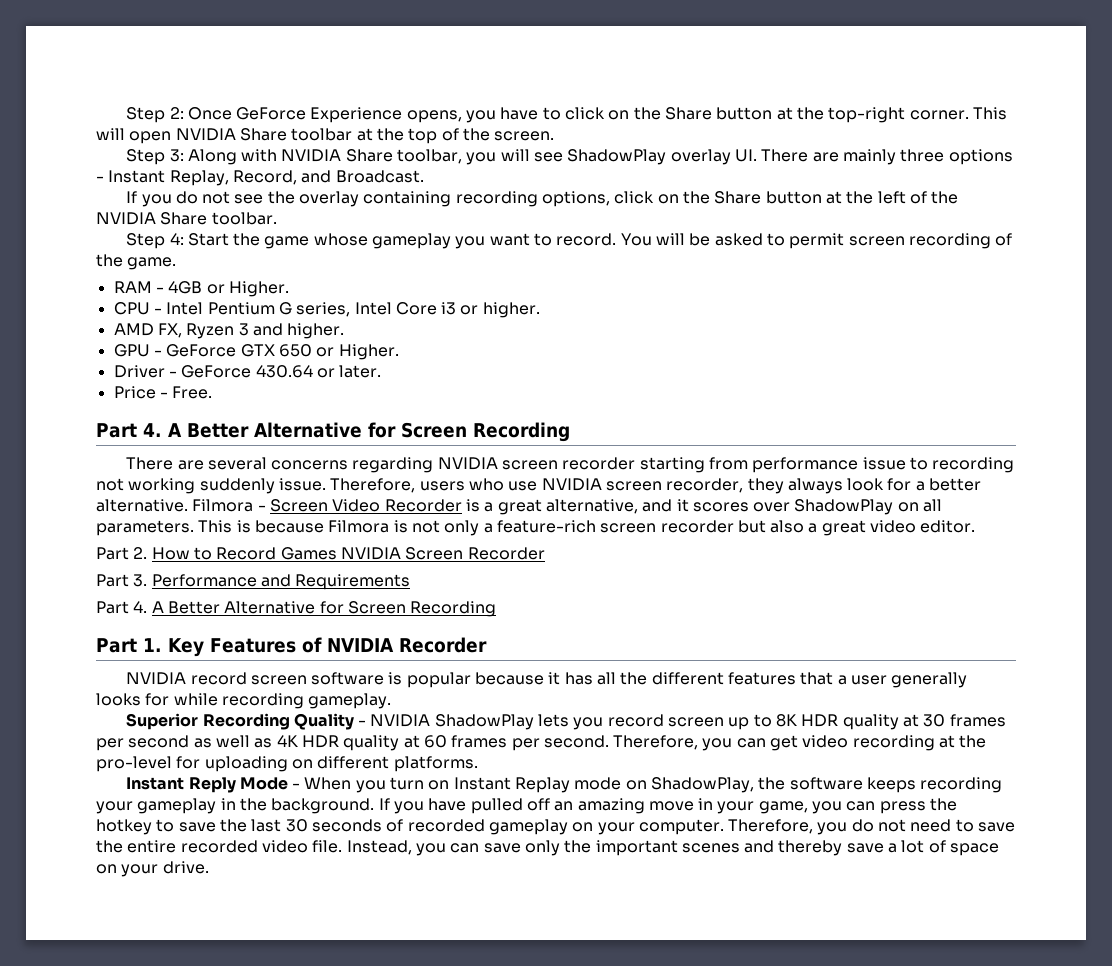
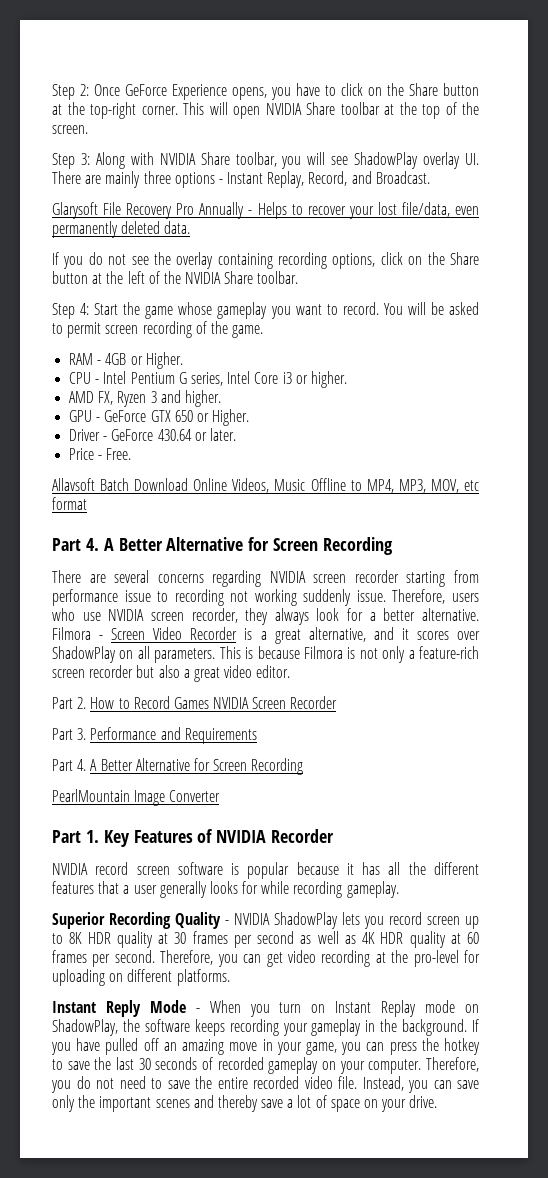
+ Glarysoft File Recovery Pro Annually - Helps to recover your lost file/data, even permanently deleted data.
+ Allavsoft Batch Download Online Videos, Music Offline to MP4, MP3, MOV, etc format
+ PearlMountain Image Converter

